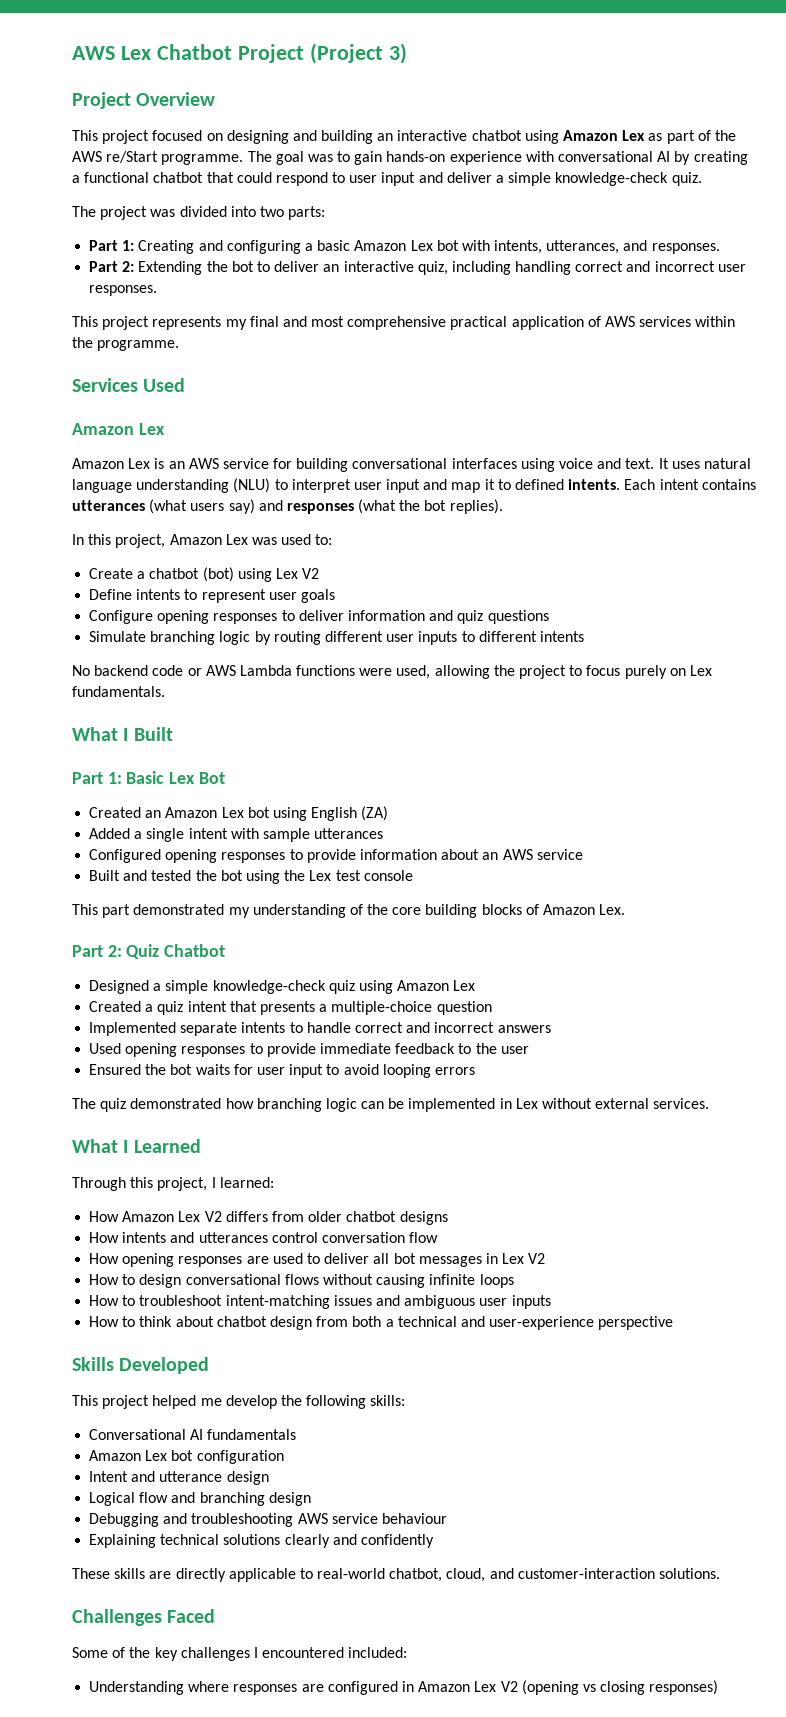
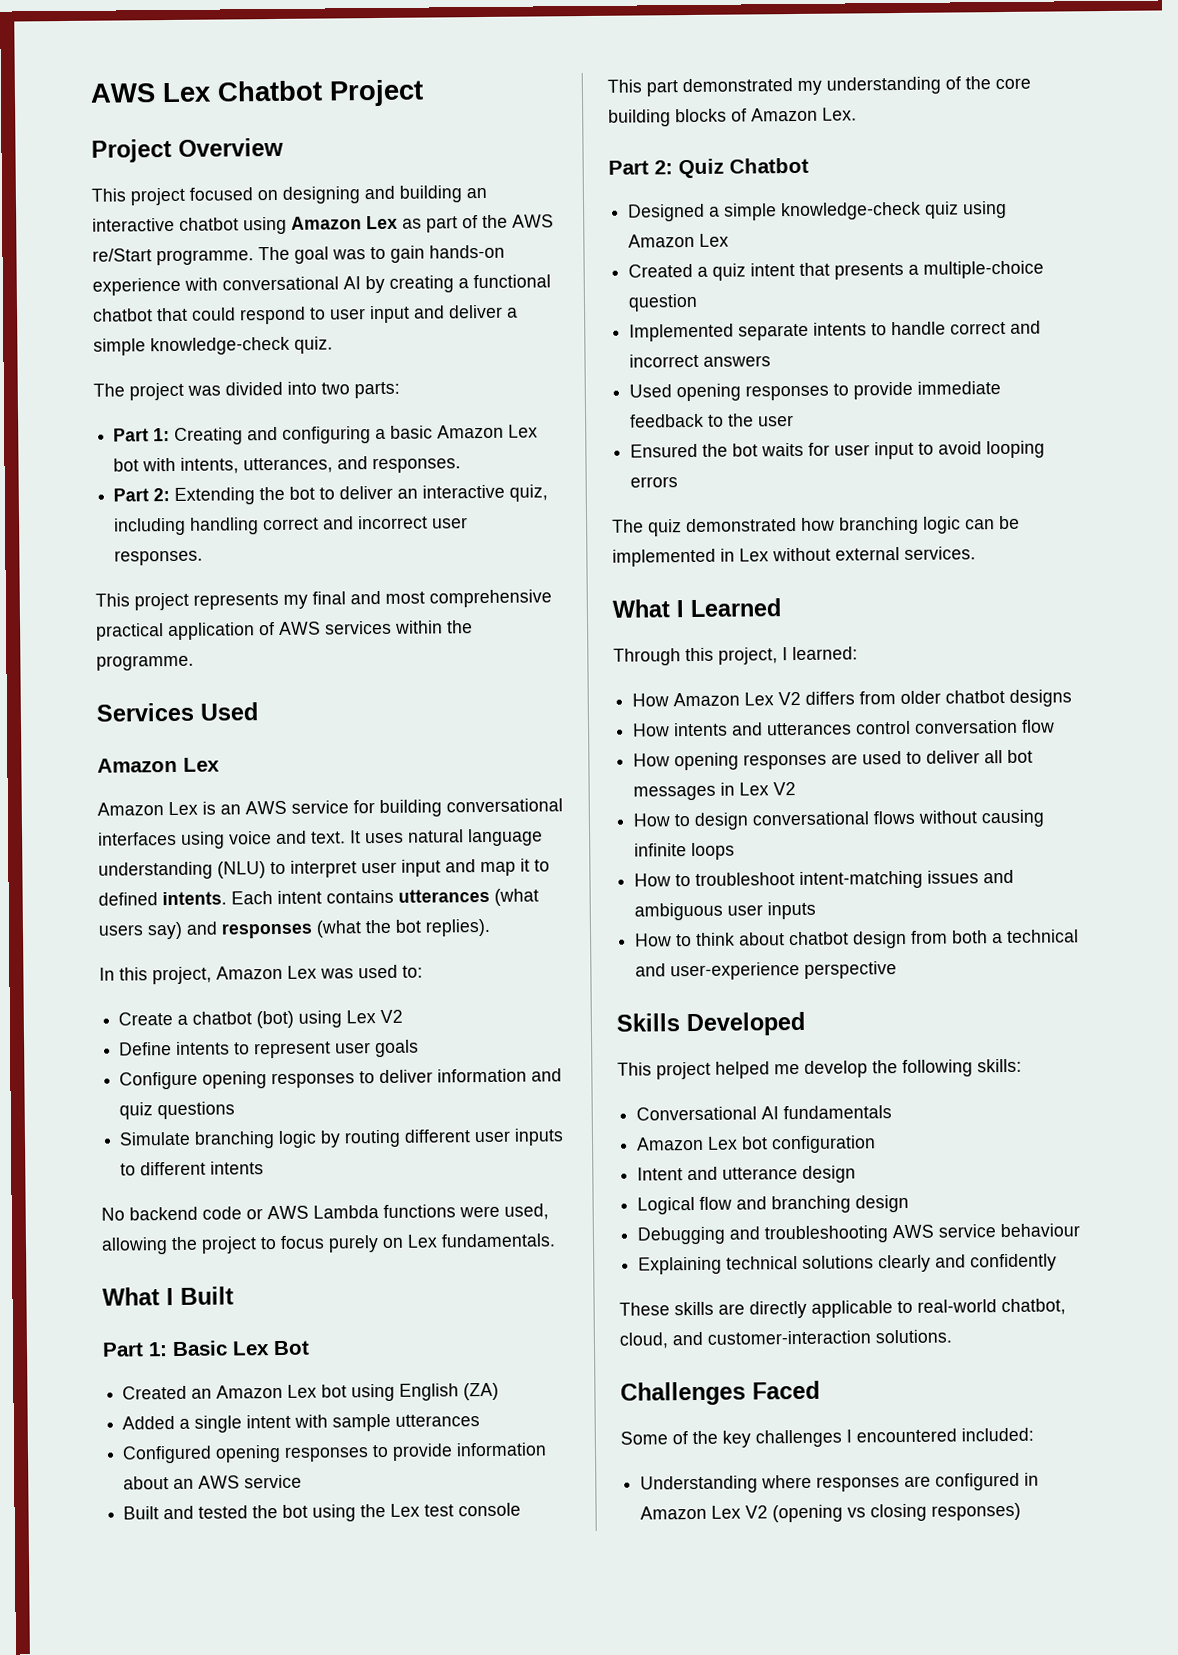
- AWS Lex Chatbot Project (Project 3)
+ AWS Lex Chatbot Project

